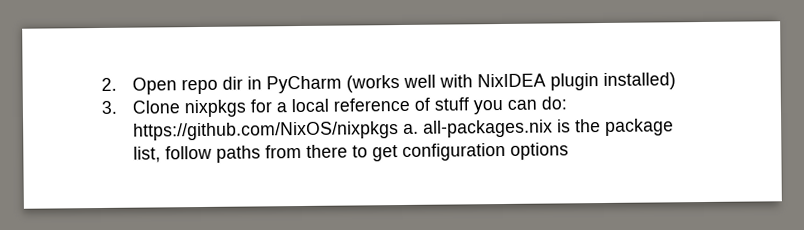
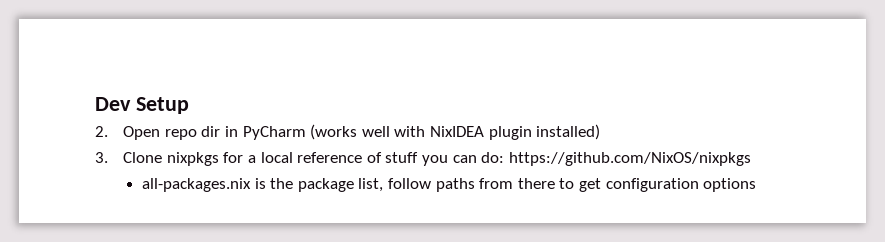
+ Dev Setup
- 3. Clone nixpkgs for a local reference of stuff you can do: https://github.com/NixOS/nixpkgs a. all-packages.nix is the package list, follow paths from there to get configuration options
+ 3. Clone nixpkgs for a local reference of stuff you can do: https://github.com/NixOS/nixpkgs
+ all-packages.nix is the package list, follow paths from there to get configuration options

